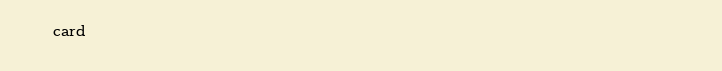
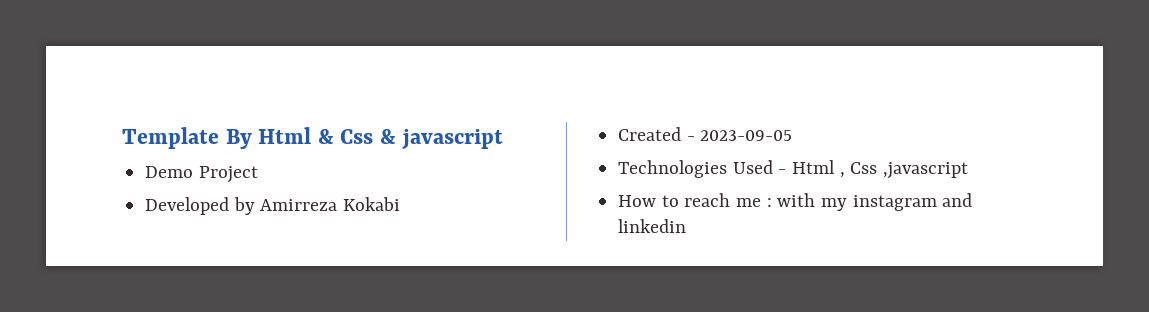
- card
+ Template By Html & Css & javascript
+ Demo Project
+ Developed by Amirreza Kokabi
+ Created - 2023-09-05
+ Technologies Used - Html , Css ,javascript
+ How to reach me : with my instagram and linkedin

